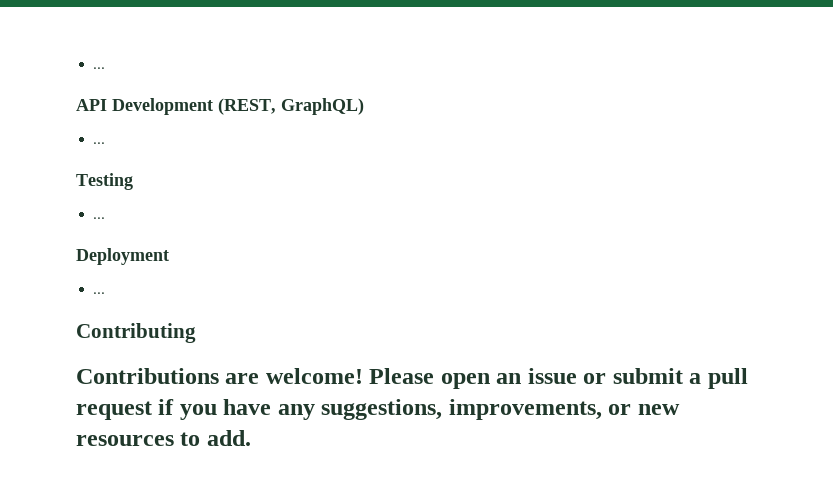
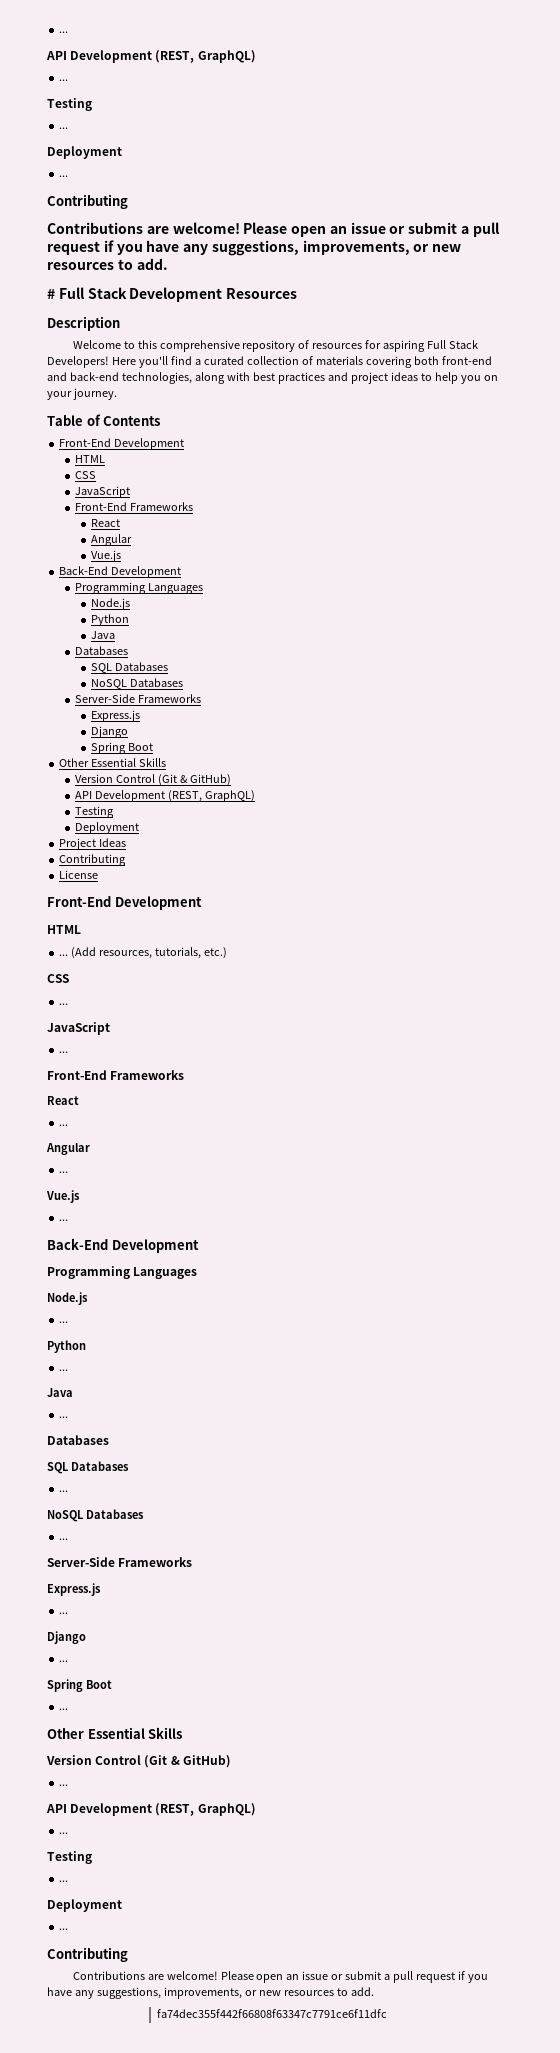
+ # Full Stack Development Resources
+ Description
+ Welcome to this comprehensive repository of resources for aspiring Full Stack Developers! Here you'll find a curated collection of materials covering both front-end and back-end technologies, along with best practices and project ideas to help you on your journey.
+ Table of Contents
+ Front-End Development
+ HTML
+ CSS
+ JavaScript
+ Front-End Frameworks
+ React
+ Angular
+ Vue.js
+ Back-End Development
+ Programming Languages
+ Node.js
+ Python
+ Java
+ Databases
+ SQL Databases
+ NoSQL Databases
+ Server-Side Frameworks
+ Express.js
+ Django
+ Spring Boot
+ Other Essential Skills
+ Version Control (Git & GitHub)
+ API Development (REST, GraphQL)
+ Testing
+ Deployment
+ Project Ideas
+ Contributing
+ License
+ Front-End Development
+ HTML
+ ... (Add resources, tutorials, etc.)
+ CSS
+ ...
+ JavaScript
+ ...
+ Front-End Frameworks
+ React
+ ...
+ Angular
+ ...
+ Vue.js
+ ...
+ Back-End Development
+ Programming Languages
+ Node.js
+ ...
+ Python
+ ...
+ Java
+ ...
+ Databases
+ SQL Databases
+ ...
+ NoSQL Databases
+ ...
+ Server-Side Frameworks
+ Express.js
+ ...
+ Django
+ ...
+ Spring Boot
+ ...
+ Other Essential Skills
+ Version Control (Git & GitHub)
+ ...
+ API Development (REST, GraphQL)
+ ...
+ Testing
+ ...
+ Deployment
+ ...
+ Contributing
+ Contributions are welcome! Please open an issue or submit a pull request if you have any suggestions, improvements, or new resources to add.
+ fa74dec355f442f66808f63347c7791ce6f11dfc

